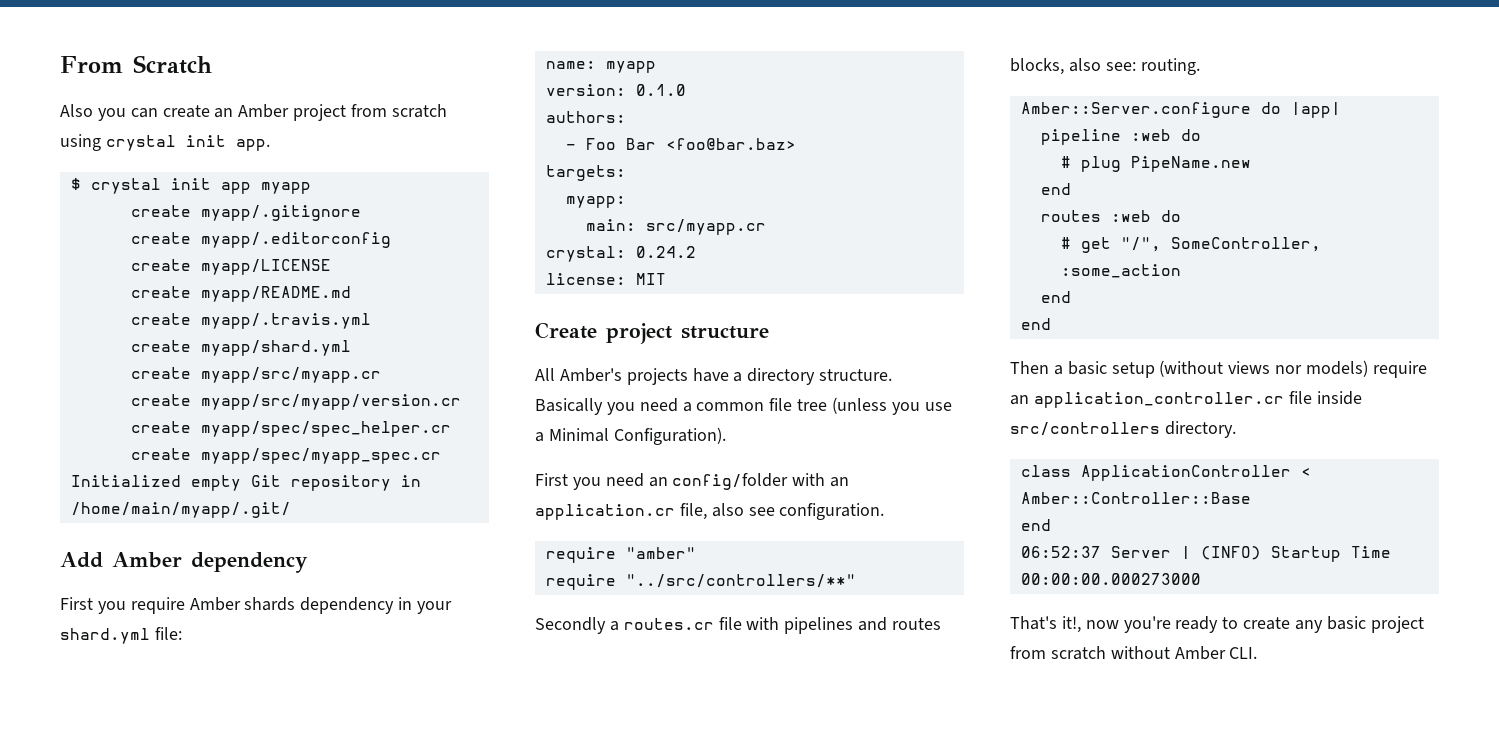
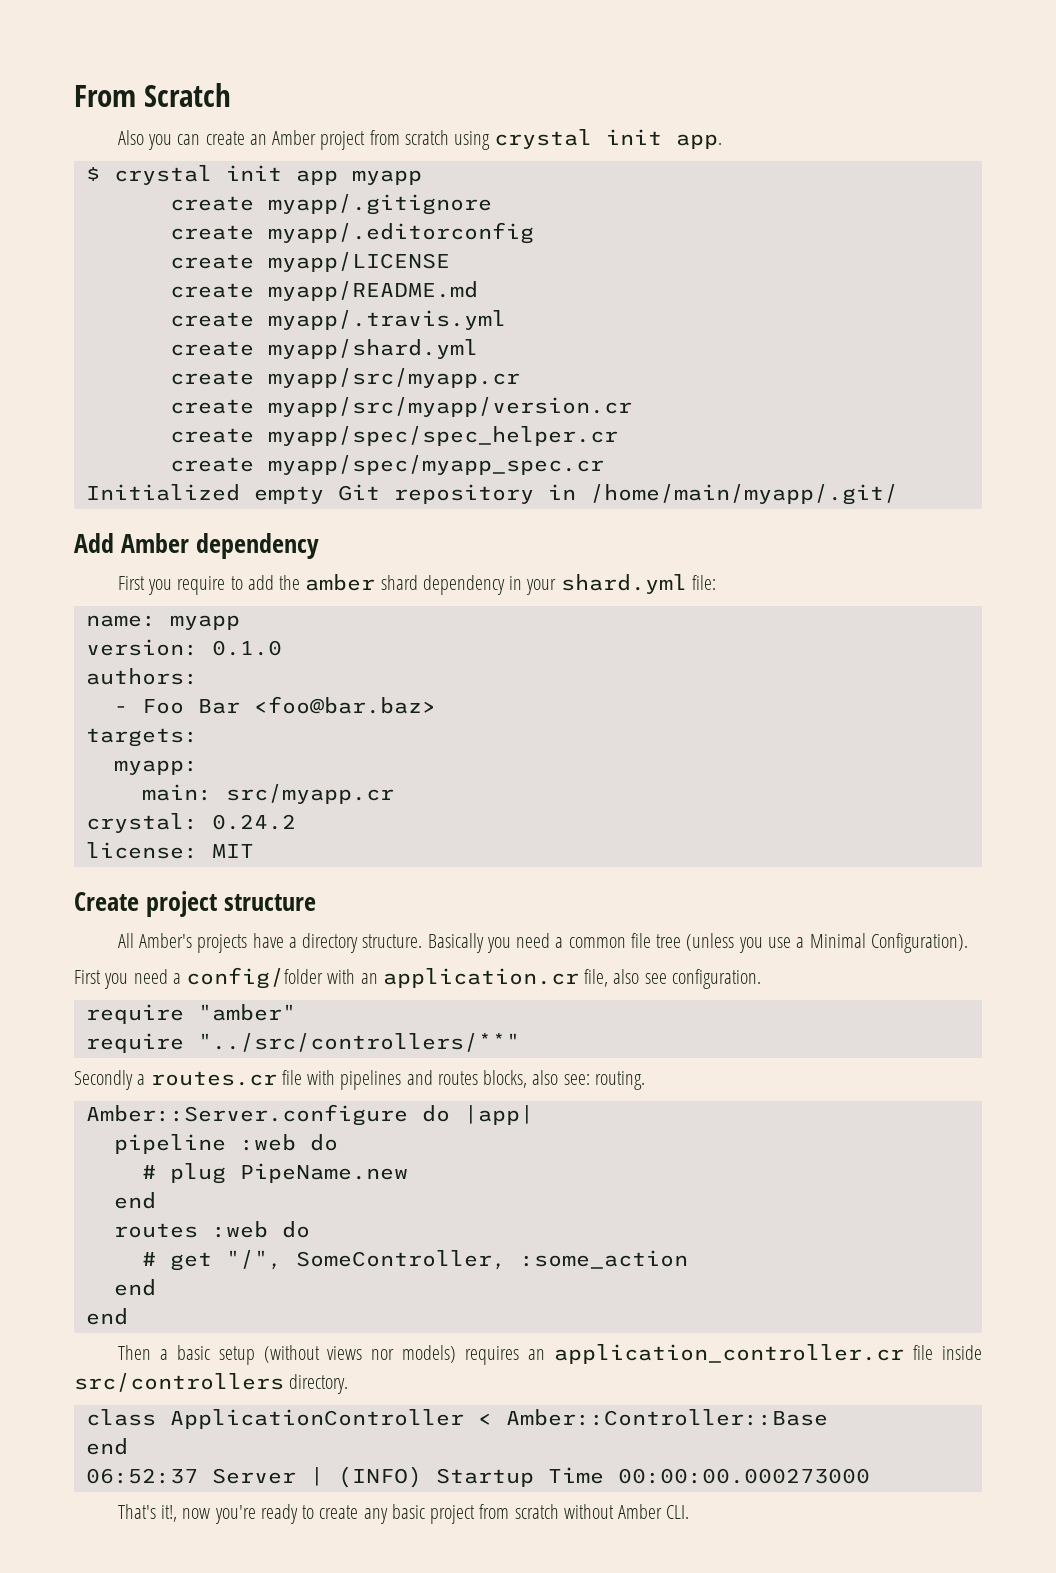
- First you require Amber shards dependency in your shard.yml file:
+ First you require to add the amber shard dependency in your shard.yml file:
- First you need an config/folder with an application.cr file, also see configuration.
+ First you need a config/folder with an application.cr file, also see configuration.
- Then a basic setup (without views nor models) require an application_controller.cr file inside src/controllers directory.
+ Then a basic setup (without views nor models) requires an application_controller.cr file inside src/controllers directory.

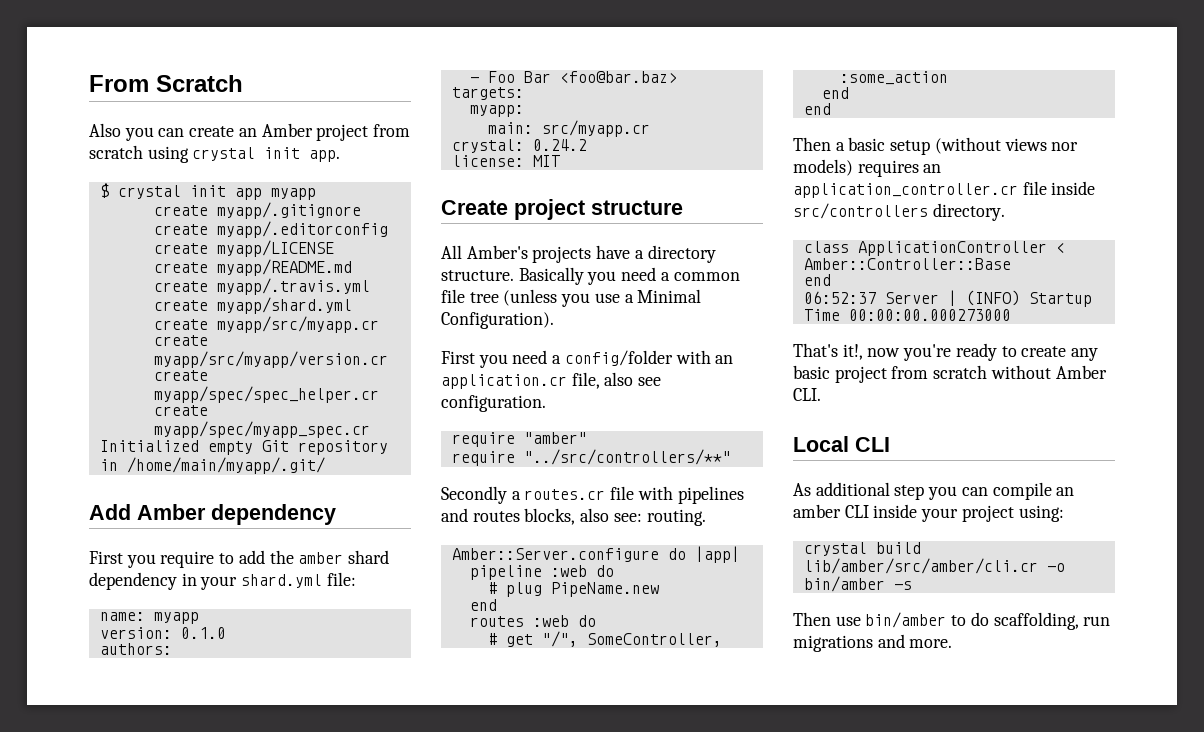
+ Local CLI
+ As additional step you can compile an amber CLI inside your project using:
+ crystal build lib/amber/src/amber/cli.cr -o bin/amber -s
+ Then use bin/amber to do scaffolding, run migrations and more.

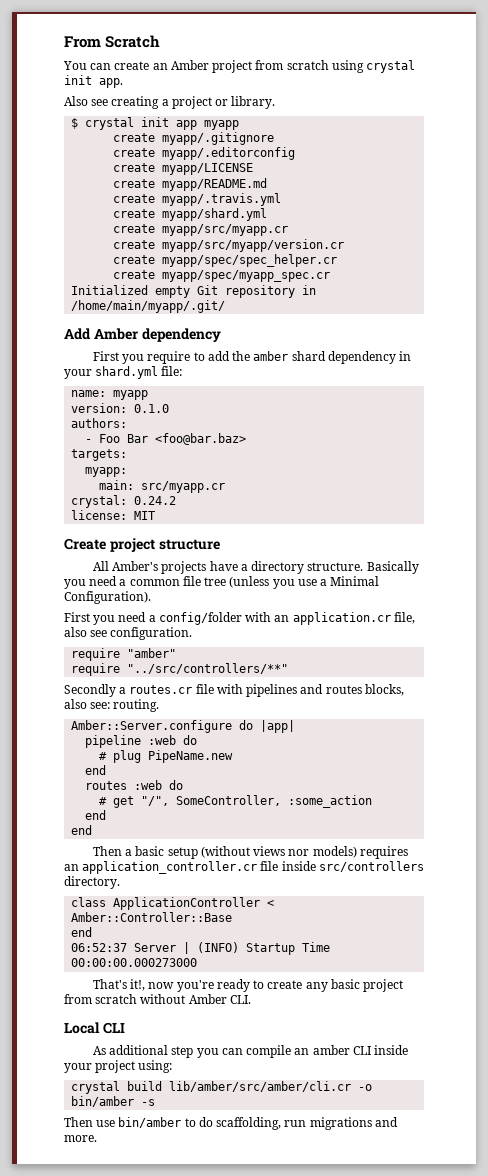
- Also you can create an Amber project from scratch using crystal init app.
+ You can create an Amber project from scratch using crystal init app.
+ Also see creating a project or library.

